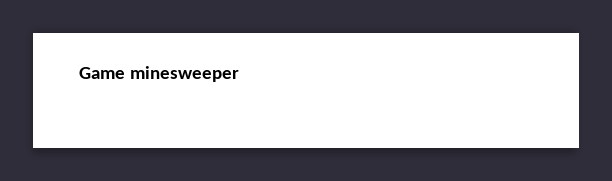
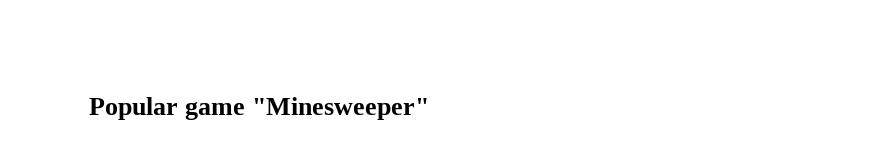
- Game minesweeper
+ Popular game "Minesweeper"

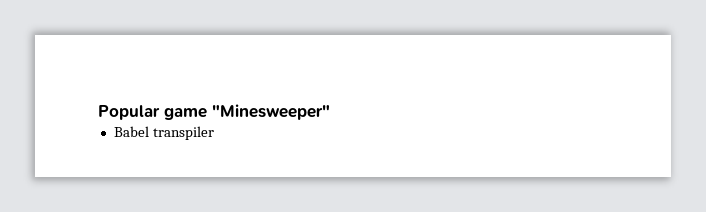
+ Babel transpiler

